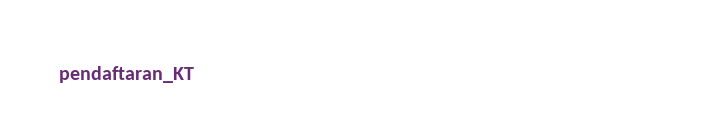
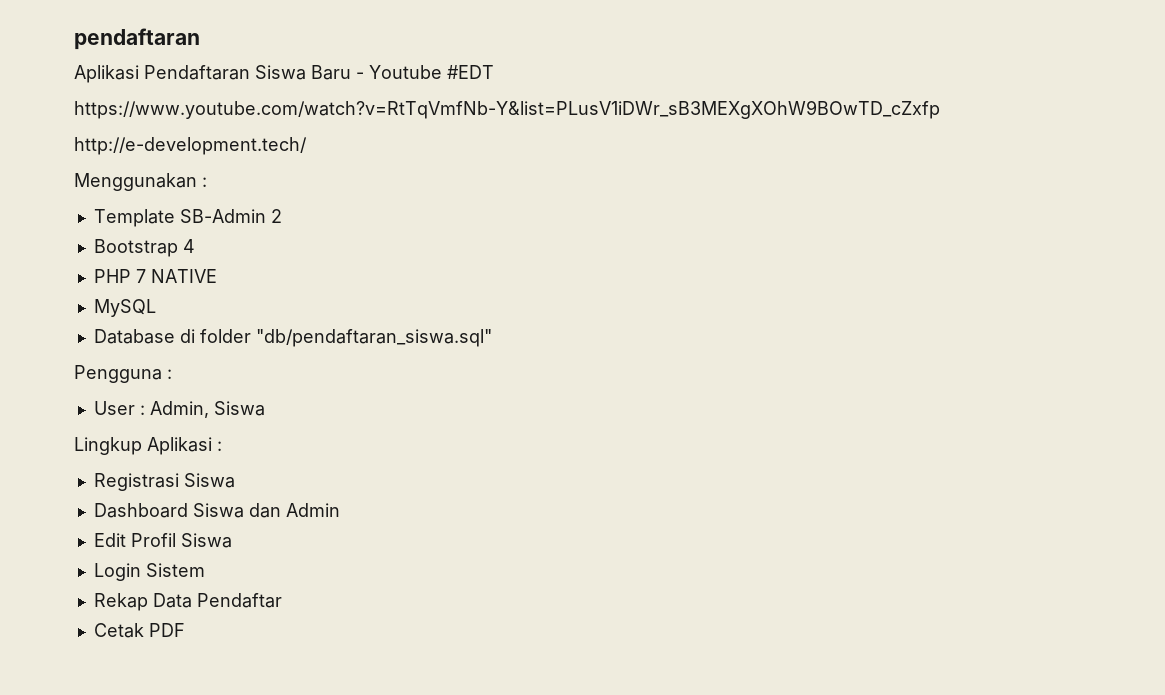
- pendaftaran_KT
+ pendaftaran
+ Aplikasi Pendaftaran Siswa Baru - Youtube #EDT
+ https://www.youtube.com/watch?v=RtTqVmfNb-Y&list=PLusV1iDWr_sB3MEXgXOhW9BOwTD_cZxfp
+ http://e-development.tech/
+ Menggunakan :
+ Template SB-Admin 2
+ Bootstrap 4
+ PHP 7 NATIVE
+ MySQL
+ Database di folder "db/pendaftaran_siswa.sql"
+ Pengguna :
+ User : Admin, Siswa
+ Lingkup Aplikasi :
+ Registrasi Siswa
+ Dashboard Siswa dan Admin
+ Edit Profil Siswa
+ Login Sistem
+ Rekap Data Pendaftar
+ Cetak PDF

